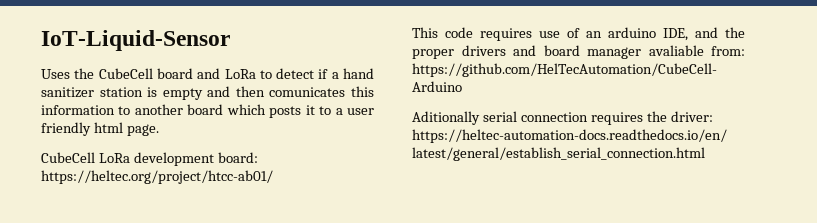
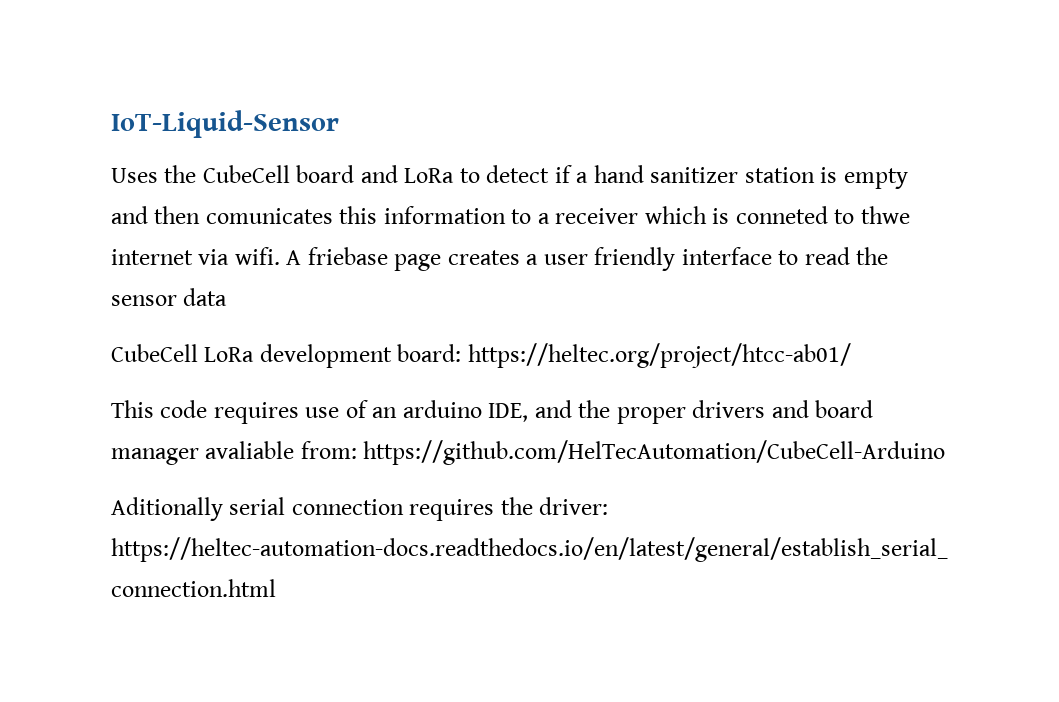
- Uses the CubeCell board and LoRa to detect if a hand sanitizer station is empty and then comunicates this information to another board which posts it to a user friendly html page.
+ Uses the CubeCell board and LoRa to detect if a hand sanitizer station is empty and then comunicates this information to a receiver which is conneted to thwe internet via wifi. A friebase page creates a user friendly interface to read the sensor data

